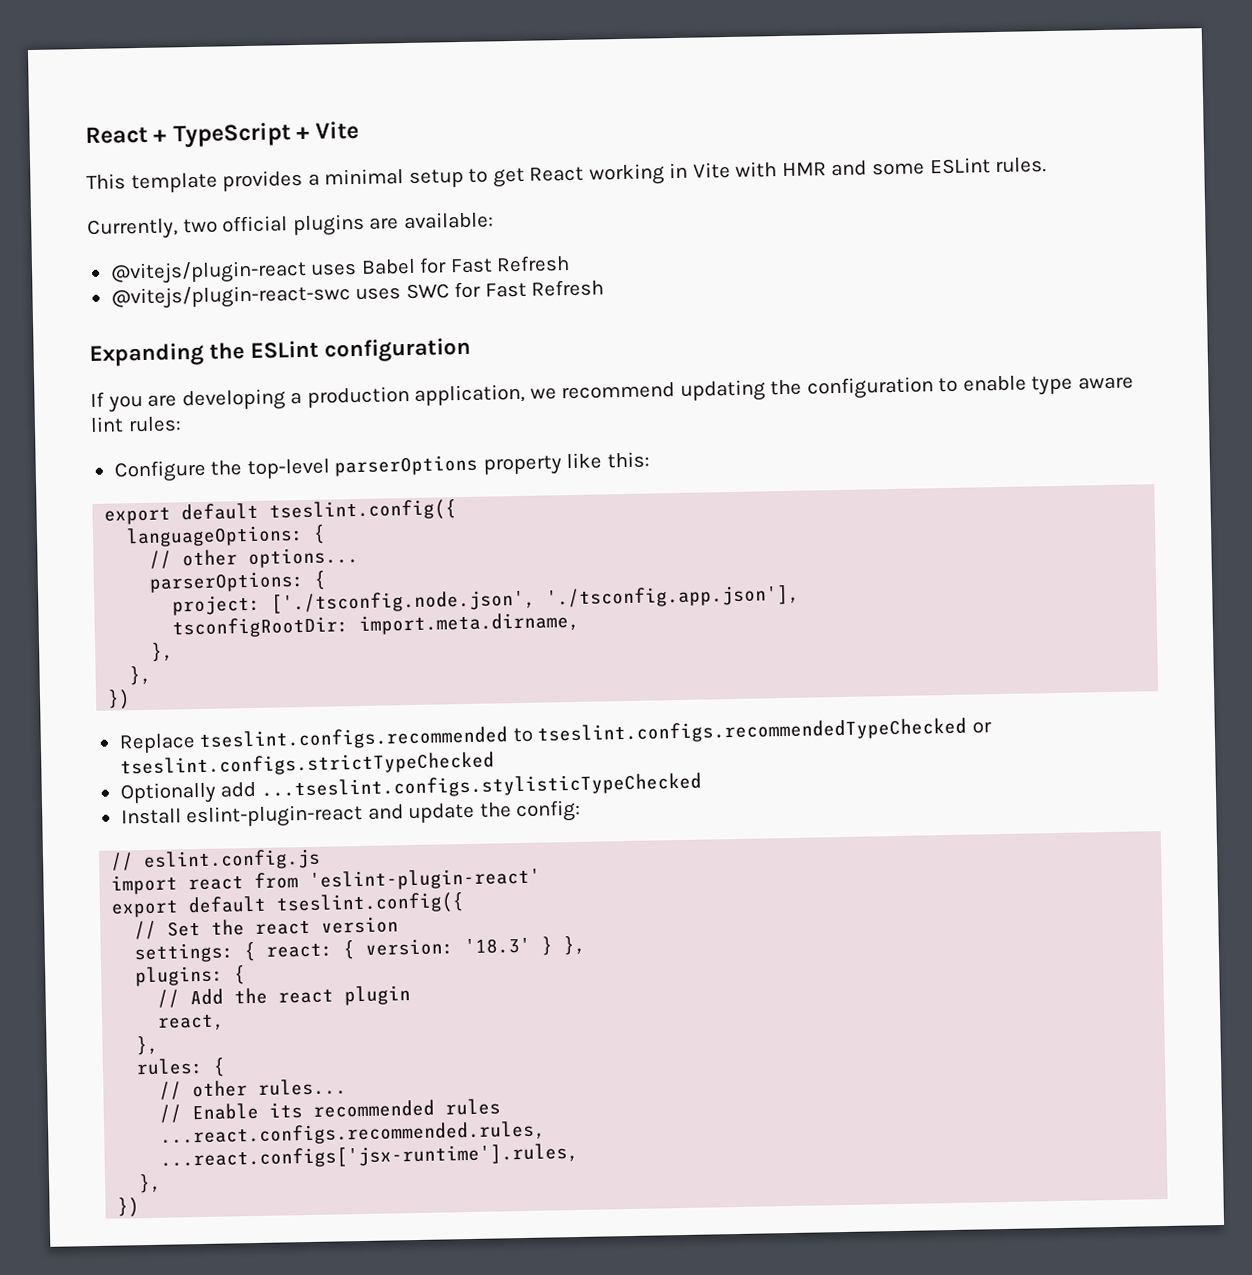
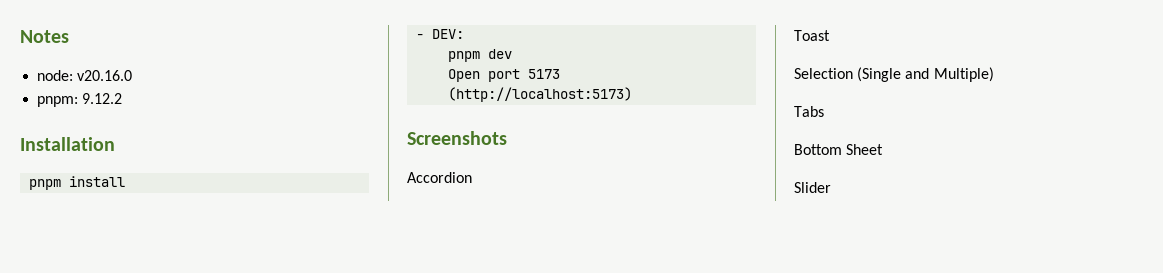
- React + TypeScript + Vite
- This template provides a minimal setup to get React working in Vite with HMR and some ESLint rules.
- Currently, two official plugins are available:
- @vitejs/plugin-react uses Babel for Fast Refresh
- @vitejs/plugin-react-swc uses SWC for Fast Refresh
- Expanding the ESLint configuration
- If you are developing a production application, we recommend updating the configuration to enable type aware lint rules:
- Configure the top-level parserOptions property like this:
- export default tseslint.config({
- languageOptions: {
- // other options...
- parserOptions: {
- project: ['./tsconfig.node.json', './tsconfig.app.json'],
- tsconfigRootDir: import.meta.dirname,
- },
- },
- })
- Replace tseslint.configs.recommended to tseslint.configs.recommendedTypeChecked or tseslint.configs.strictTypeChecked
- Optionally add ...tseslint.configs.stylisticTypeChecked
- Install eslint-plugin-react and update the config:
- // eslint.config.js
- import react from 'eslint-plugin-react'
- export default tseslint.config({
- // Set the react version
- settings: { react: { version: '18.3' } },
- plugins: {
- // Add the react plugin
- react,
- },
- rules: {
- // other rules...
- // Enable its recommended rules
- ...react.configs.recommended.rules,
- ...react.configs['jsx-runtime'].rules,
- },
- })
+ Notes
+ node: v20.16.0
+ pnpm: 9.12.2
+ Installation
+ pnpm install
+ - DEV:
+ pnpm dev
+ Open port 5173 (http://localhost:5173)
+ Screenshots
+ Accordion
+ Toast
+ Selection (Single and Multiple)
+ Tabs
+ Bottom Sheet
+ Slider

